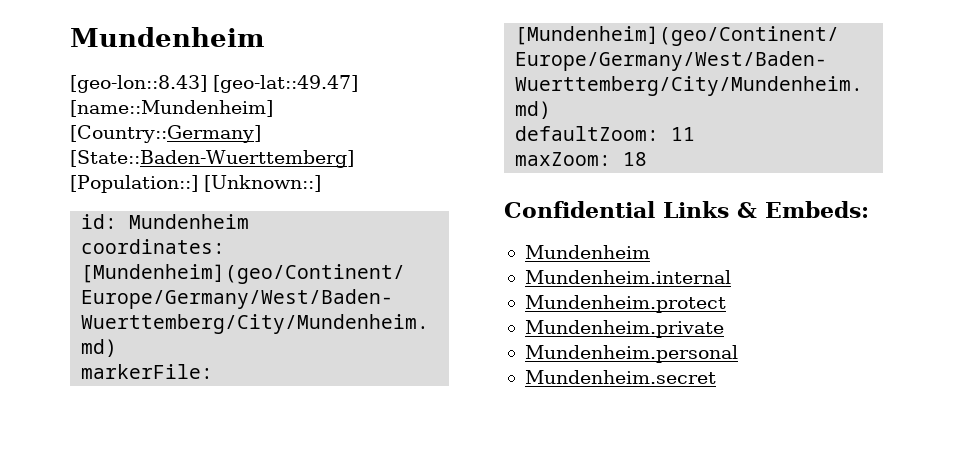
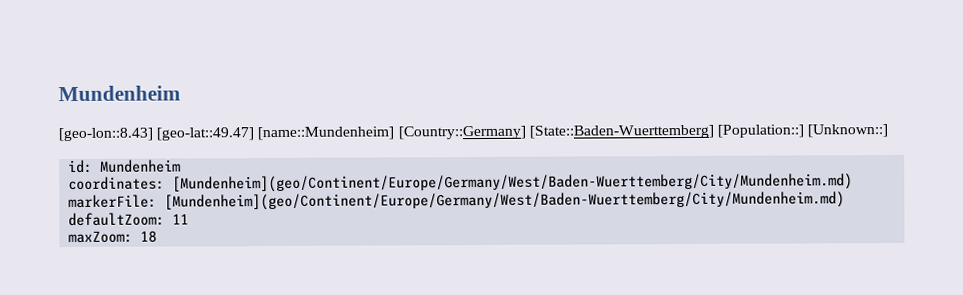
- Confidential Links & Embeds:
- Mundenheim
- Mundenheim.internal
- Mundenheim.protect
- Mundenheim.private
- Mundenheim.personal
- Mundenheim.secret

